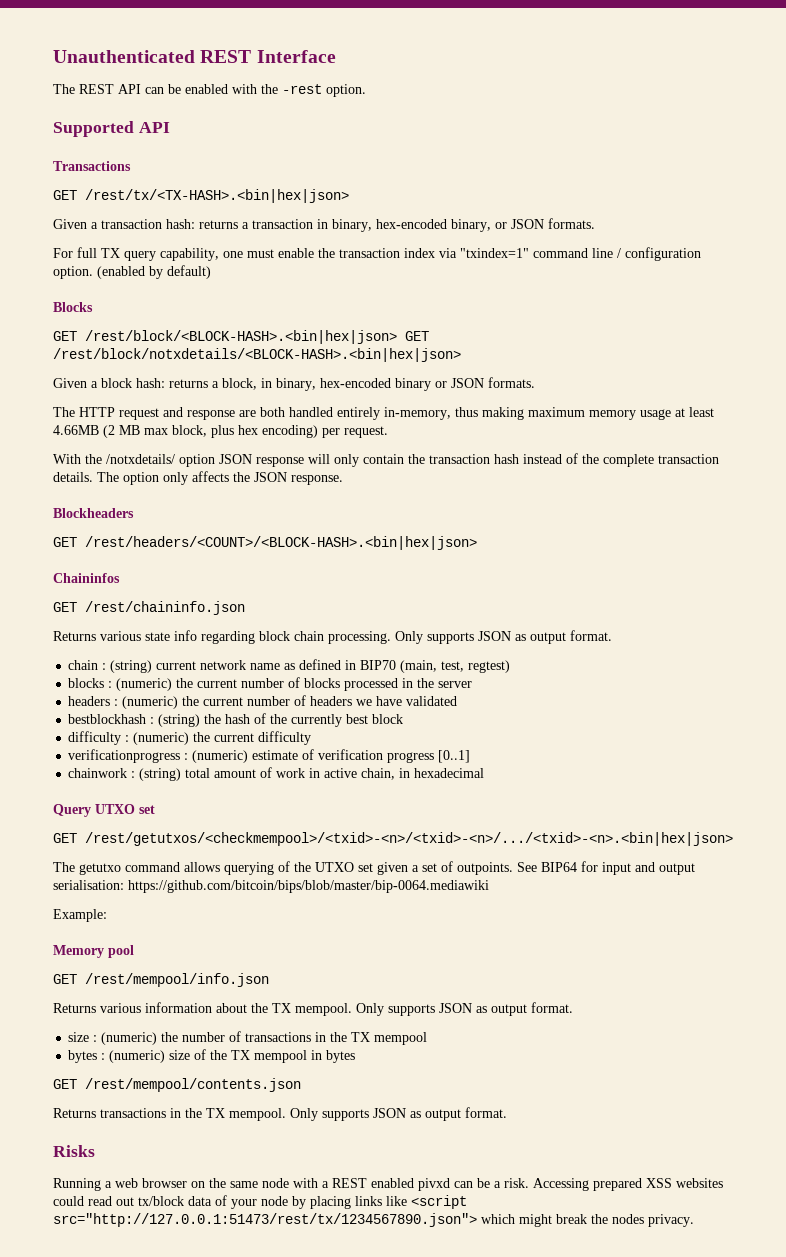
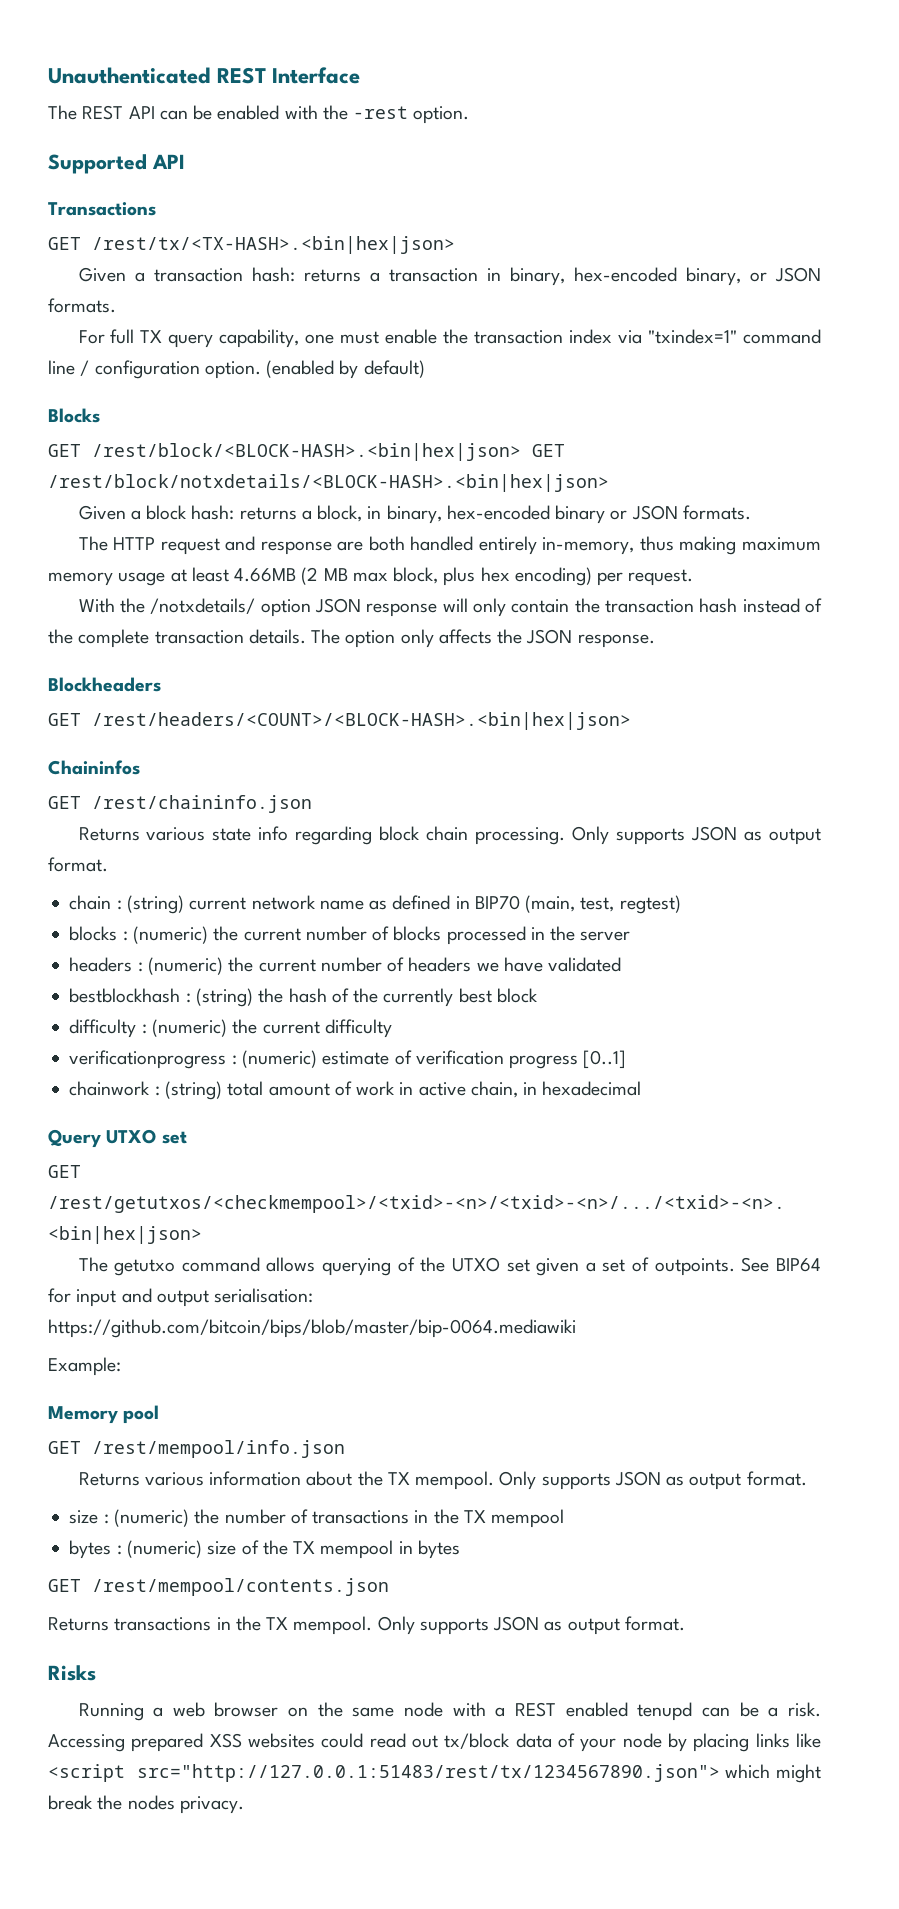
- Running a web browser on the same node with a REST enabled pivxd can be a risk.
+ Running a web browser on the same node with a REST enabled tenupd can be a risk.
- Accessing prepared XSS websites could read out tx/block data of your node by placing links like <script src="http://127.0.0.1:51473/rest/tx/1234567890.json"> which might break the nodes privacy.
+ Accessing prepared XSS websites could read out tx/block data of your node by placing links like <script src="http://127.0.0.1:51483/rest/tx/1234567890.json"> which might break the nodes privacy.

